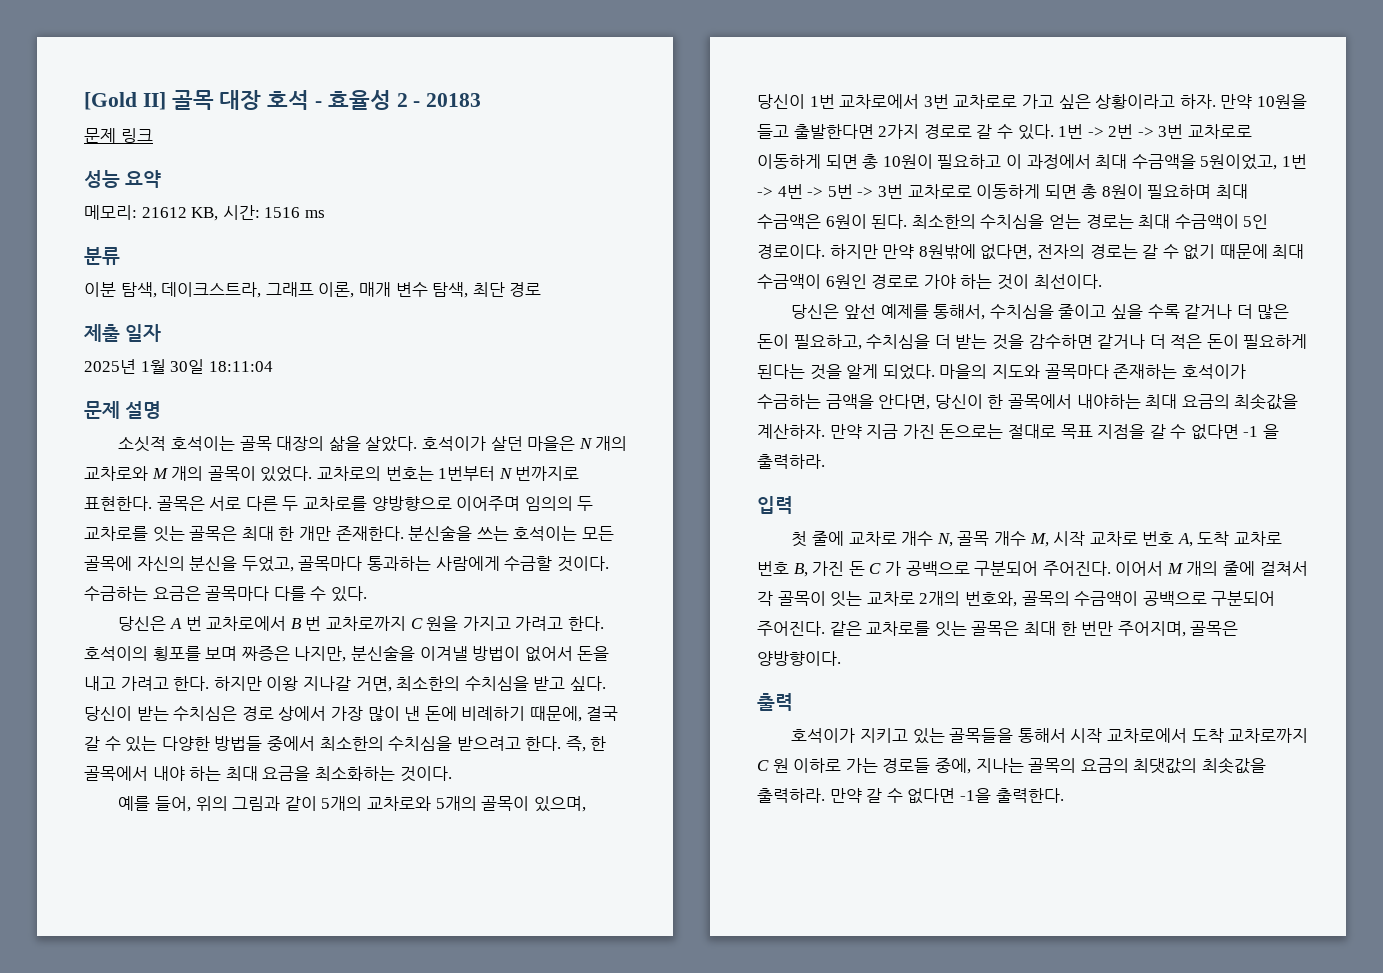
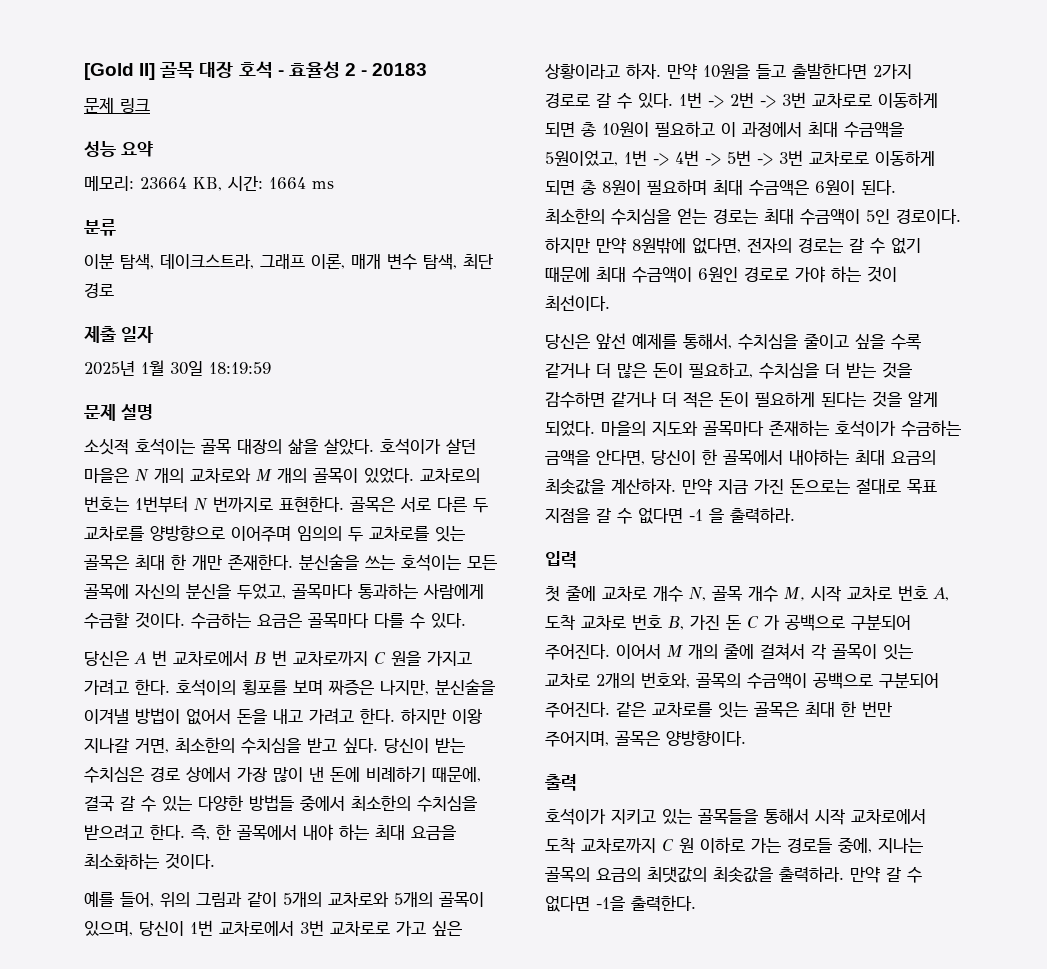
- 메모리: 21612 KB, 시간: 1516 ms
+ 메모리: 23664 KB, 시간: 1664 ms
- 2025년 1월 30일 18:11:04
+ 2025년 1월 30일 18:19:59

